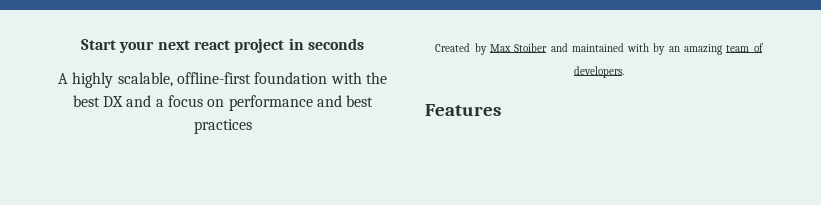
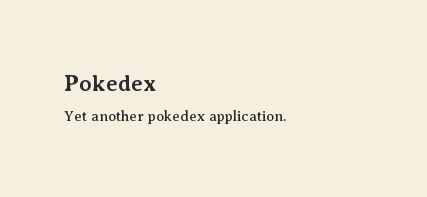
- Start your next react project in seconds
- A highly scalable, offline-first foundation with the best DX and a focus on performance and best practices
- Created by Max Stoiber and maintained with by an amazing team of developers.
- Features
+ Pokedex
+ Yet another pokedex application.

